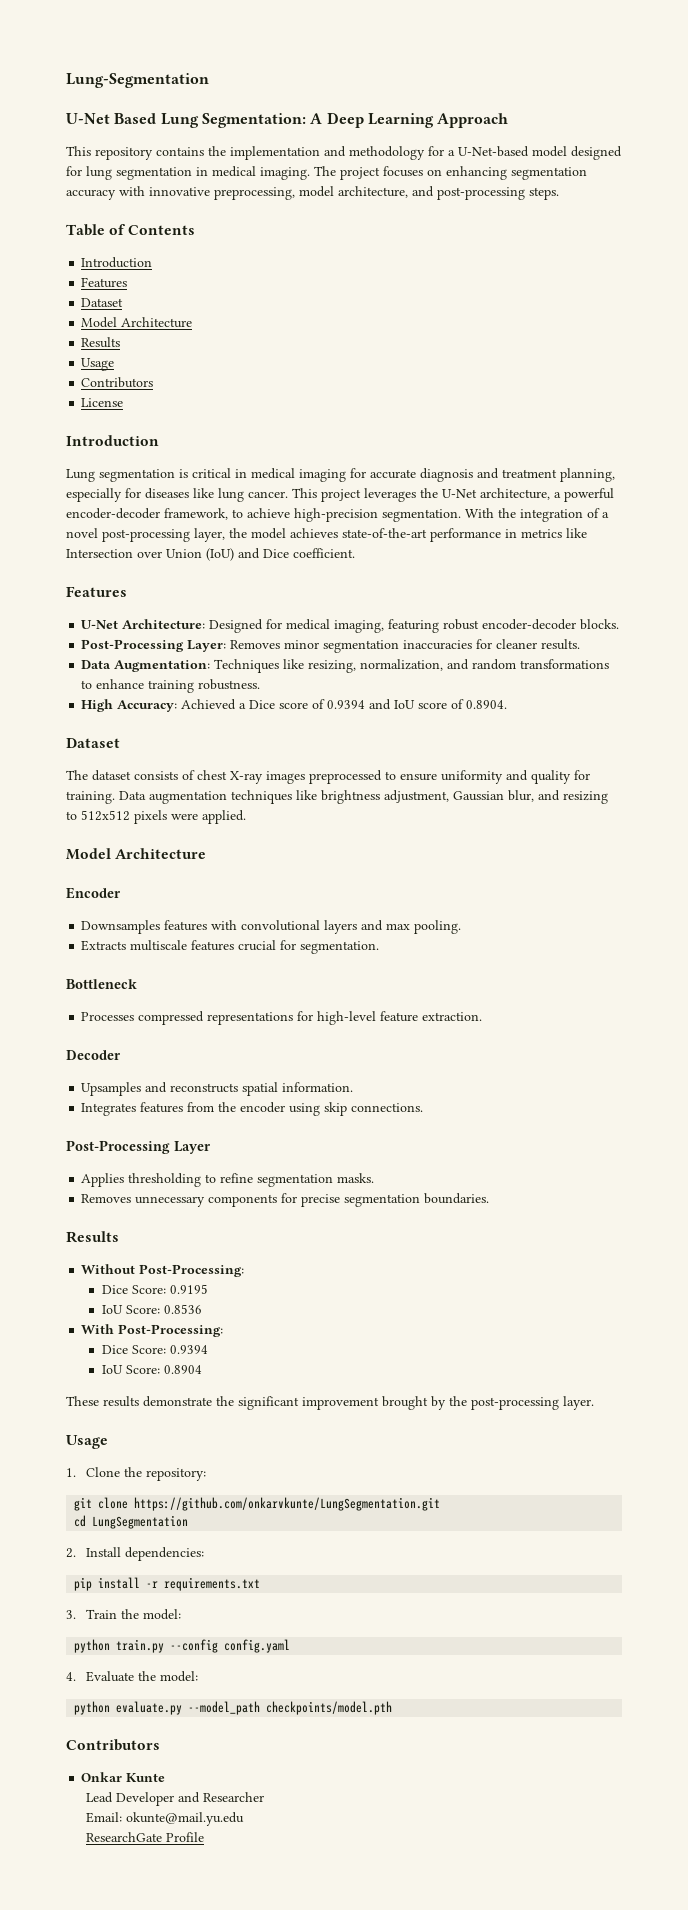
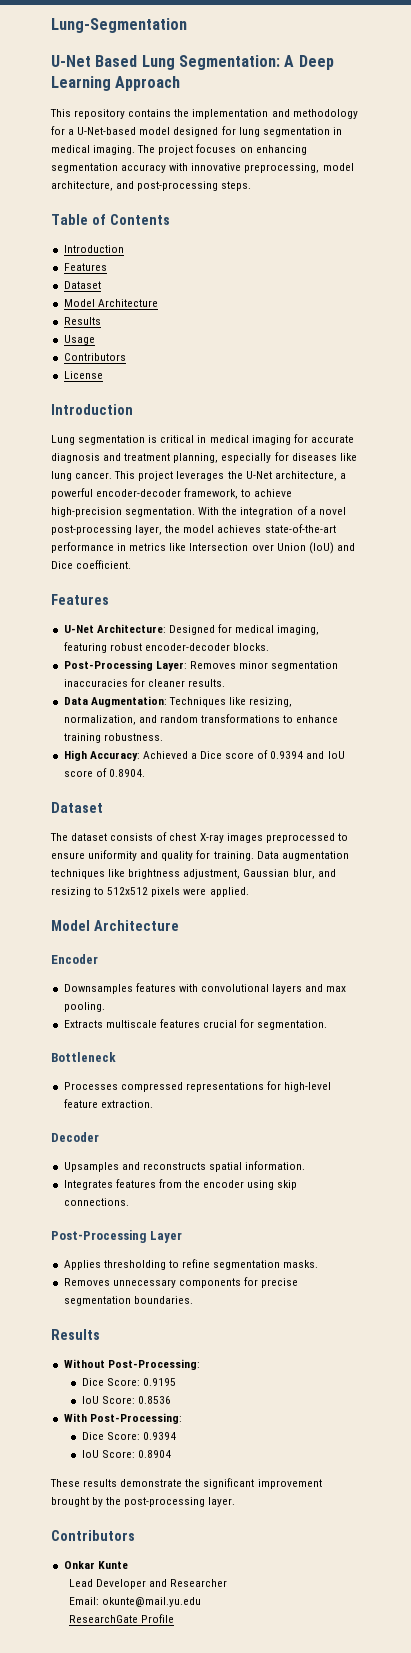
  These results demonstrate the significant improvement brought by the post-processing layer.
- Usage
- 1. Clone the repository:
- git clone https://github.com/onkarvkunte/LungSegmentation.git
- cd LungSegmentation
- 2. Install dependencies:
- pip install -r requirements.txt
- 3. Train the model:
- python train.py --config config.yaml
- 4. Evaluate the model:
- python evaluate.py --model_path checkpoints/model.pth

